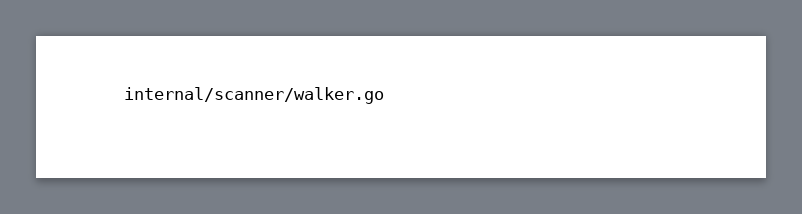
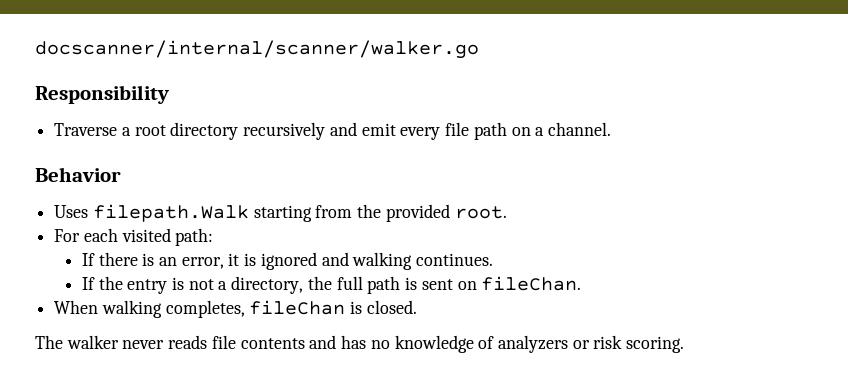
- internal/scanner/walker.go
+ docscanner/internal/scanner/walker.go
+ Responsibility
+ Traverse a root directory recursively and emit every file path on a channel.
+ Behavior
+ Uses filepath.Walk starting from the provided root.
+ For each visited path:
+ If there is an error, it is ignored and walking continues.
+ If the entry is not a directory, the full path is sent on fileChan.
+ When walking completes, fileChan is closed.
+ The walker never reads file contents and has no knowledge of analyzers or risk scoring.

